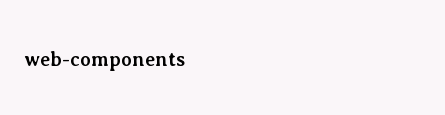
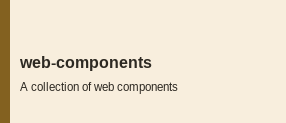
+ A collection of web components

